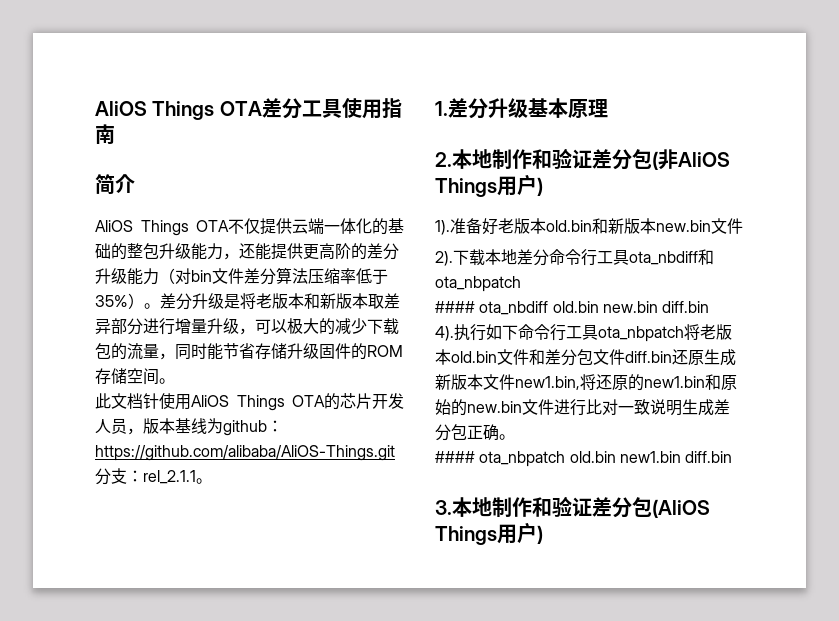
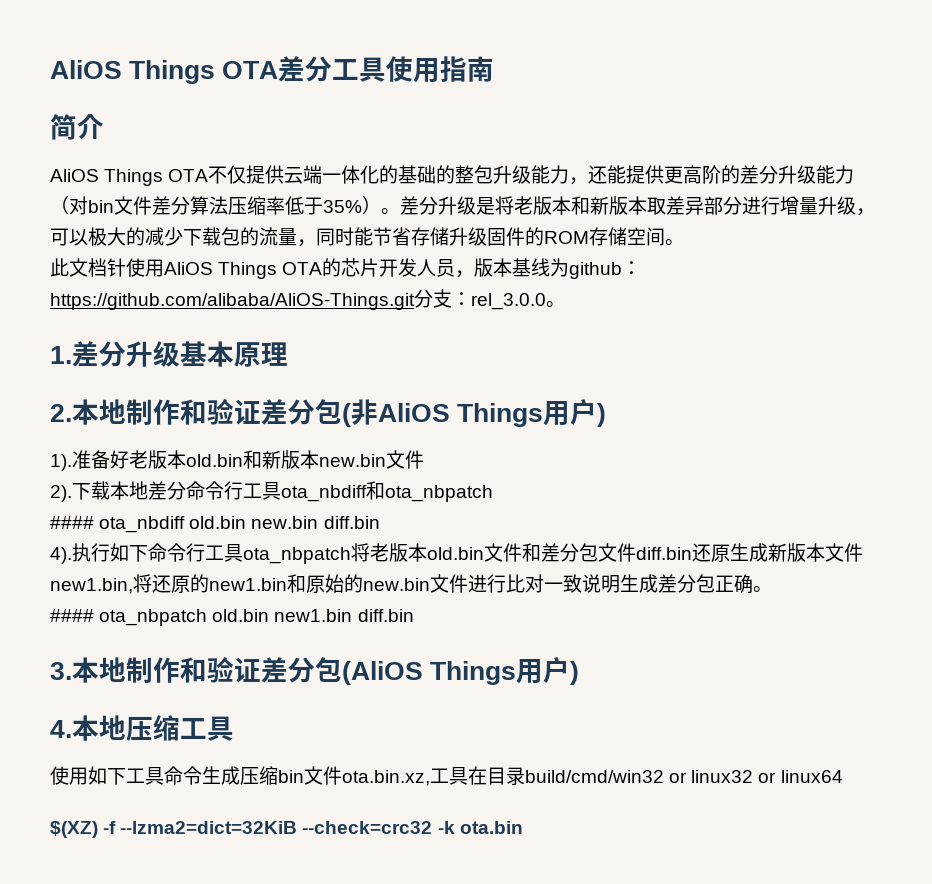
- 此文档针使用AliOS Things OTA的芯片开发人员，版本基线为github：https://github.com/alibaba/AliOS-Things.git分支：rel_2.1.1。
+ 此文档针使用AliOS Things OTA的芯片开发人员，版本基线为github：https://github.com/alibaba/AliOS-Things.git分支：rel_3.0.0。
+ 4.本地压缩工具
+ 使用如下工具命令生成压缩bin文件ota.bin.xz,工具在目录build/cmd/win32 or linux32 or linux64
+ $(XZ) -f --lzma2=dict=32KiB --check=crc32 -k ota.bin

